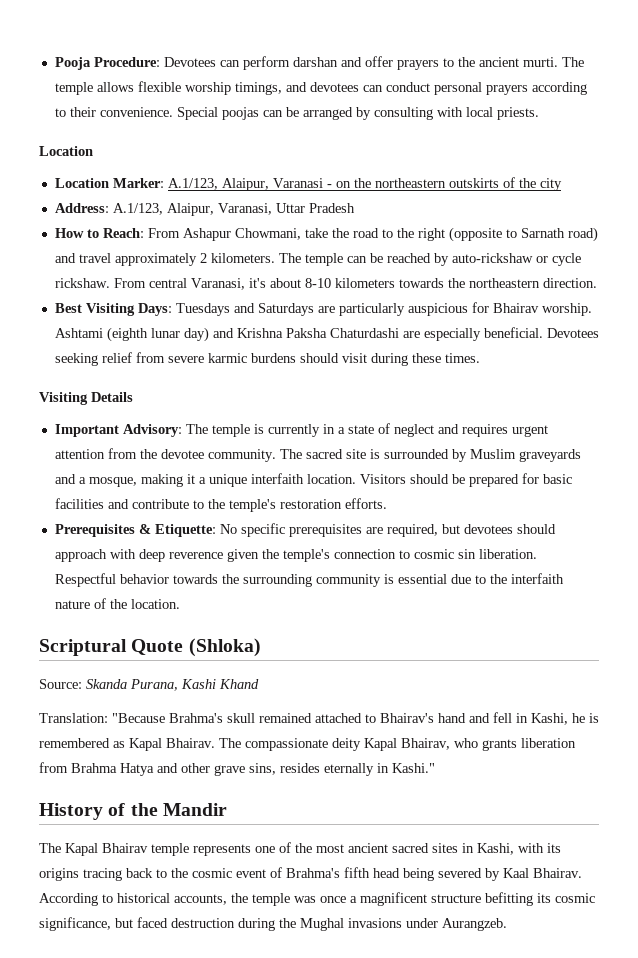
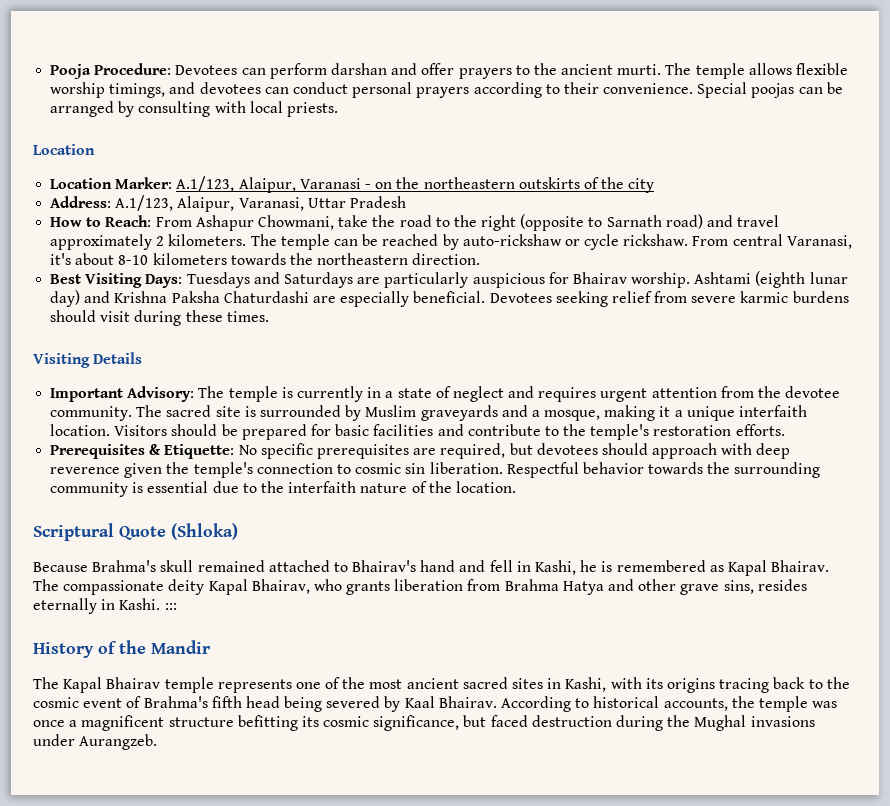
- Source: Skanda Purana, Kashi Khand
- Translation: "Because Brahma's skull remained attached to Bhairav's hand and fell in Kashi, he is remembered as Kapal Bhairav.
+ Because Brahma's skull remained attached to Bhairav's hand and fell in Kashi, he is remembered as Kapal Bhairav.
- The compassionate deity Kapal Bhairav, who grants liberation from Brahma Hatya and other grave sins, resides eternally in Kashi."
+ The compassionate deity Kapal Bhairav, who grants liberation from Brahma Hatya and other grave sins, resides eternally in Kashi. :::

